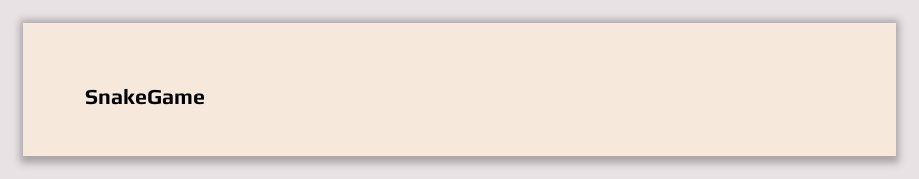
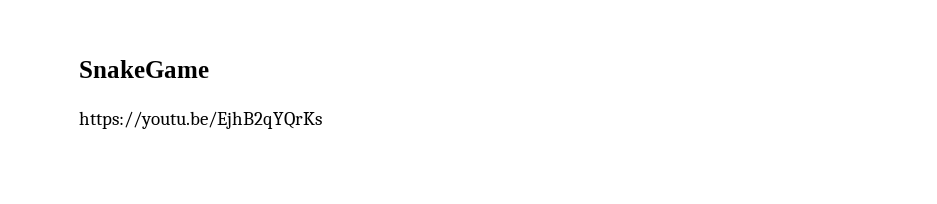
+ https://youtu.be/EjhB2qYQrKs

